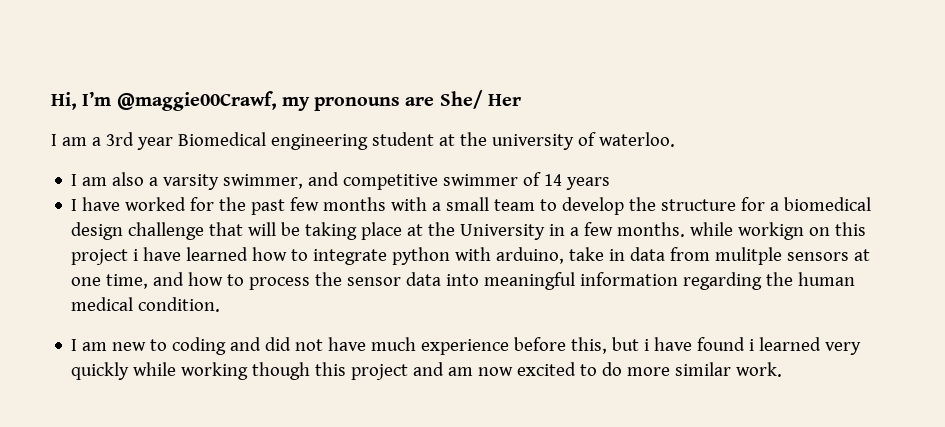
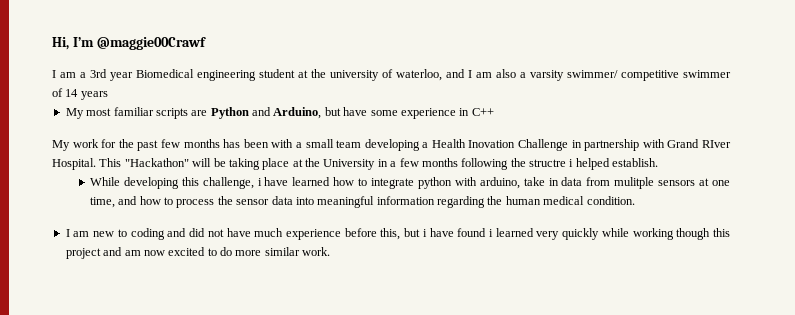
- Hi, I’m @maggie00Crawf, my pronouns are She/ Her
+ Hi, I’m @maggie00Crawf
- I am a 3rd year Biomedical engineering student at the university of waterloo.
- I am also a varsity swimmer, and competitive swimmer of 14 years
+ I am a 3rd year Biomedical engineering student at the university of waterloo, and I am also a varsity swimmer/ competitive swimmer of 14 years
- I have worked for the past few months with a small team to develop the structure for a biomedical design challenge that will be taking place at the University in a few months. while workign on this project i have learned how to integrate python with arduino, take in data from mulitple sensors at one time, and how to process the sensor data into meaningful information regarding the human medical condition.
+ My most familiar scripts are Python and Arduino, but have some experience in C++
+ My work for the past few months has been with a small team developing a Health Inovation Challenge in partnership with Grand RIver Hospital. This "Hackathon" will be taking place at the University in a few months following the structre i helped establish.
+ While developing this challenge, i have learned how to integrate python with arduino, take in data from mulitple sensors at one time, and how to process the sensor data into meaningful information regarding the human medical condition.

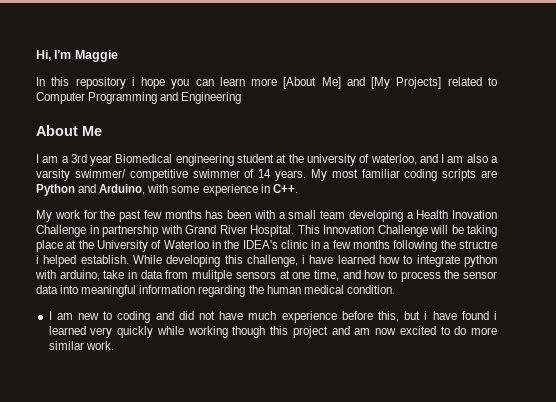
- Hi, I’m @maggie00Crawf
+ Hi, I’m Maggie
+ In this repository i hope you can learn more [About Me] and [My Projects] related to Computer Programming and Engineering
+ About Me
- I am a 3rd year Biomedical engineering student at the university of waterloo, and I am also a varsity swimmer/ competitive swimmer of 14 years
- My most familiar scripts are Python and Arduino, but have some experience in C++
+ I am a 3rd year Biomedical engineering student at the university of waterloo, and I am also a varsity swimmer/ competitive swimmer of 14 years. My most familiar coding scripts are Python and Arduino, with some experience in C++.
- My work for the past few months has been with a small team developing a Health Inovation Challenge in partnership with Grand RIver Hospital.
+ My work for the past few months has been with a small team developing a Health Inovation Challenge in partnership with Grand River Hospital.
- This "Hackathon" will be taking place at the University in a few months following the structre i helped establish.
- While developing this challenge, i have learned how to integrate python with arduino, take in data from mulitple sensors at one time, and how to process the sensor data into meaningful information regarding the human medical condition.
+ This Innovation Challenge will be taking place at the University of Waterloo in the IDEA's clinic in a few months following the structre i helped establish. While developing this challenge, i have learned how to integrate python with arduino, take in data from mulitple sensors at one time, and how to process the sensor data into meaningful information regarding the human medical condition.

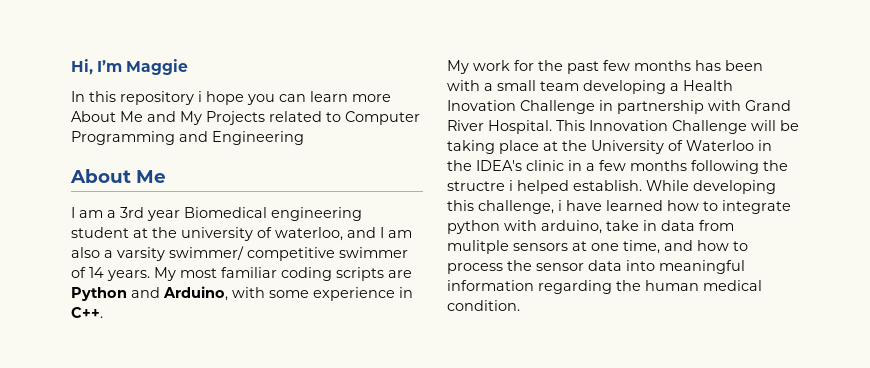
- In this repository i hope you can learn more [About Me] and [My Projects] related to Computer Programming and Engineering
+ In this repository i hope you can learn more About Me and My Projects related to Computer Programming and Engineering
- I am new to coding and did not have much experience before this, but i have found i learned very quickly while working though this project and am now excited to do more similar work.

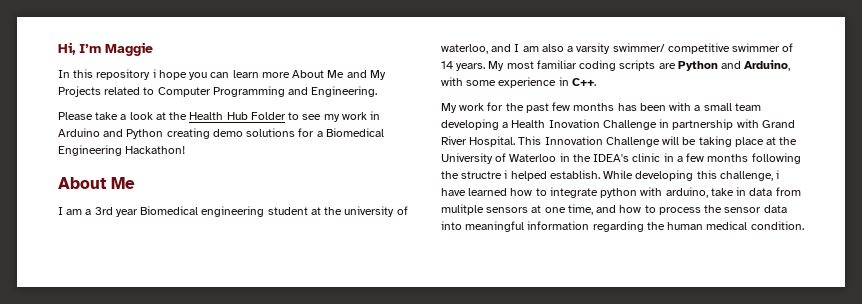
- In this repository i hope you can learn more About Me and My Projects related to Computer Programming and Engineering
+ In this repository i hope you can learn more About Me and My Projects related to Computer Programming and Engineering.
+ Please take a look at the Health Hub Folder to see my work in Arduino and Python creating demo solutions for a Biomedical Engineering Hackathon!

